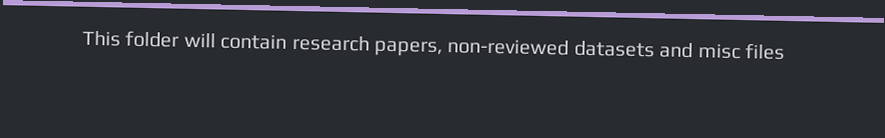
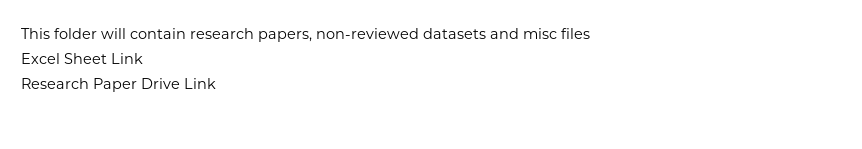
+ Excel Sheet Link
+ Research Paper Drive Link

